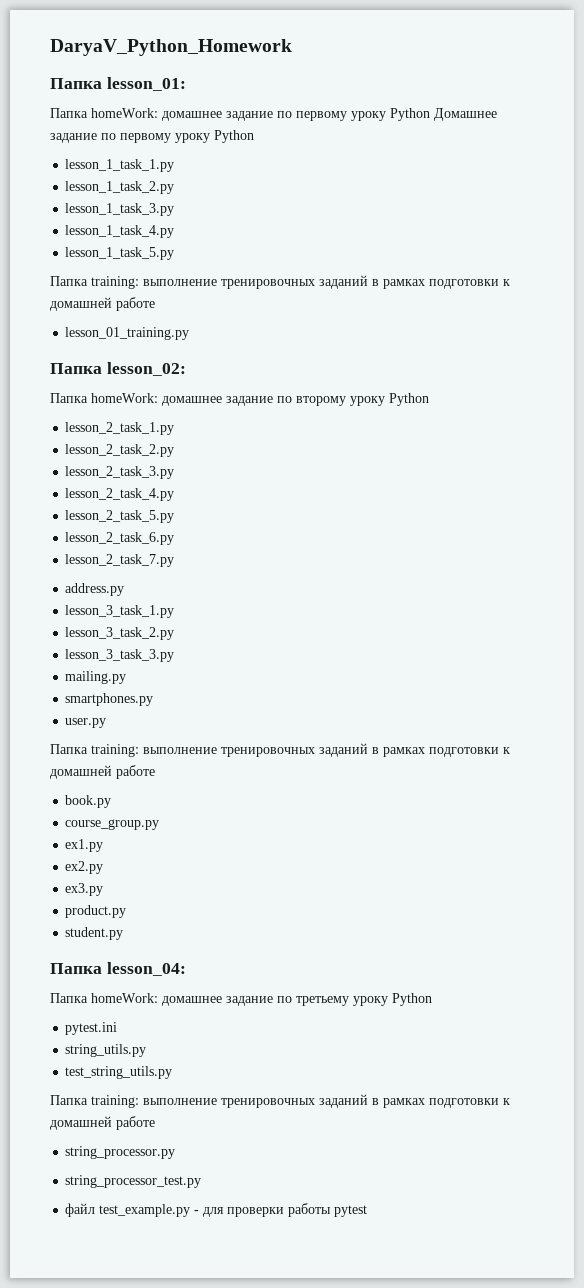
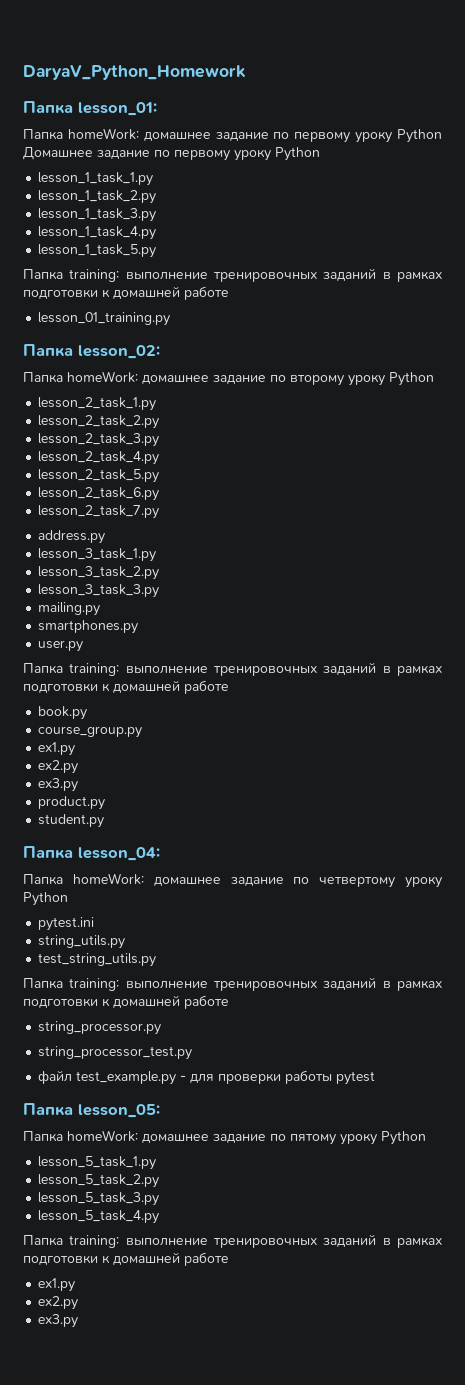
- Папка homeWork: домашнее задание по третьему уроку Python
+ Папка homeWork: домашнее задание по четвертому уроку Python
+ Папка lesson_05:
+ Папка homeWork: домашнее задание по пятому уроку Python
+ lesson_5_task_1.py
+ lesson_5_task_2.py
+ lesson_5_task_3.py
+ lesson_5_task_4.py
+ Папка training: выполнение тренировочных заданий в рамках подготовки к домашней работе
+ ex1.py
+ ex2.py
+ ex3.py

